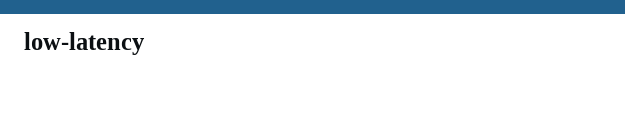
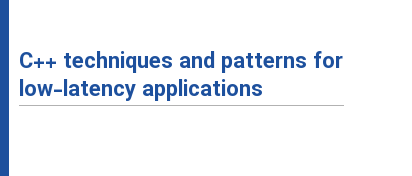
- low-latency
+ C++ techniques and patterns for low-latency applications

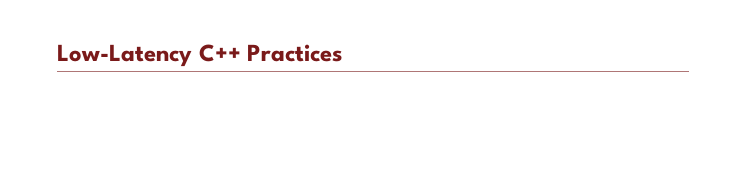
- C++ techniques and patterns for low-latency applications
+ Low-Latency C++ Practices

